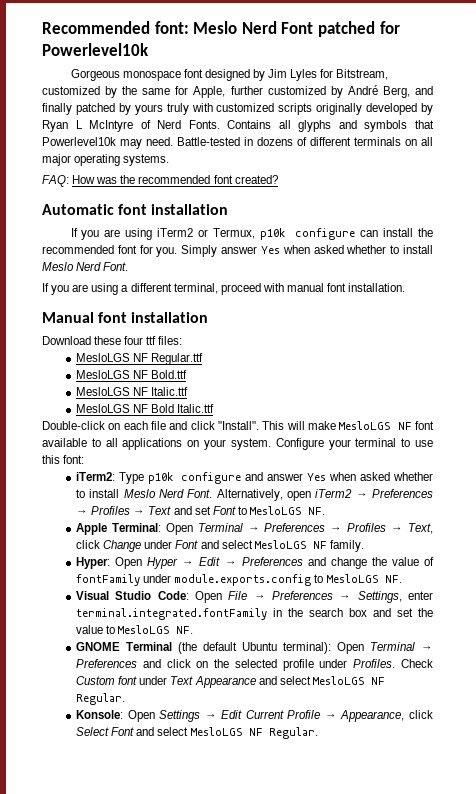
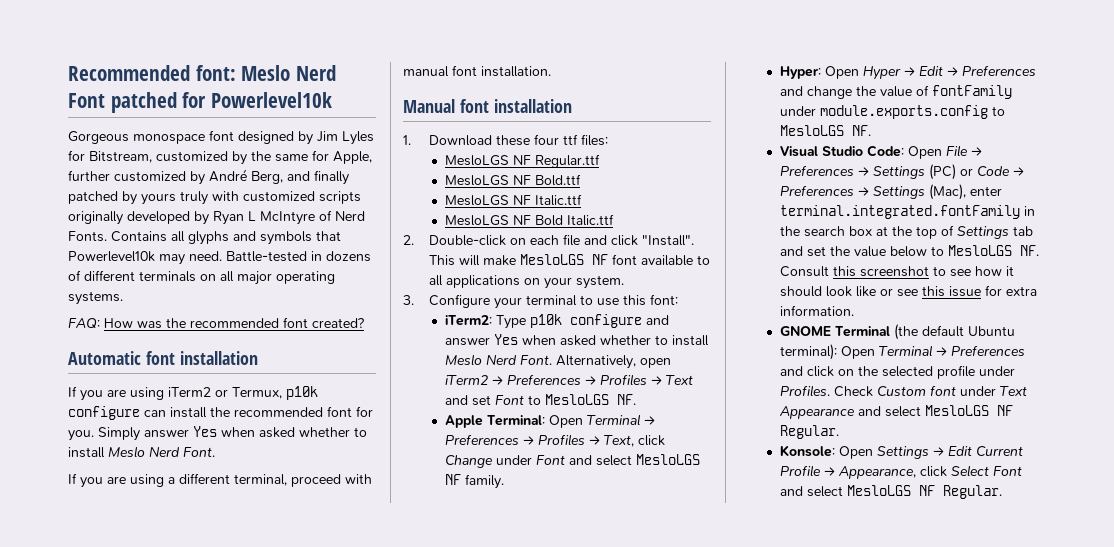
- Download these four ttf files:
+ 1. Download these four ttf files:
- Double-click on each file and click "Install".
+ 2. Double-click on each file and click "Install".
- This will make MesloLGS NF font available to all applications on your system. Configure your terminal to use this font:
+ This will make MesloLGS NF font available to all applications on your system.
+ 3. Configure your terminal to use this font:
- Visual Studio Code: Open File → Preferences → Settings, enter terminal.integrated.fontFamily in the search box and set the value to MesloLGS NF.
+ Visual Studio Code: Open File → Preferences → Settings (PC) or Code → Preferences → Settings (Mac), enter terminal.integrated.fontFamily in the search box at the top of Settings tab and set the value below to MesloLGS NF. Consult this screenshot to see how it should look like or see this issue for extra information.

